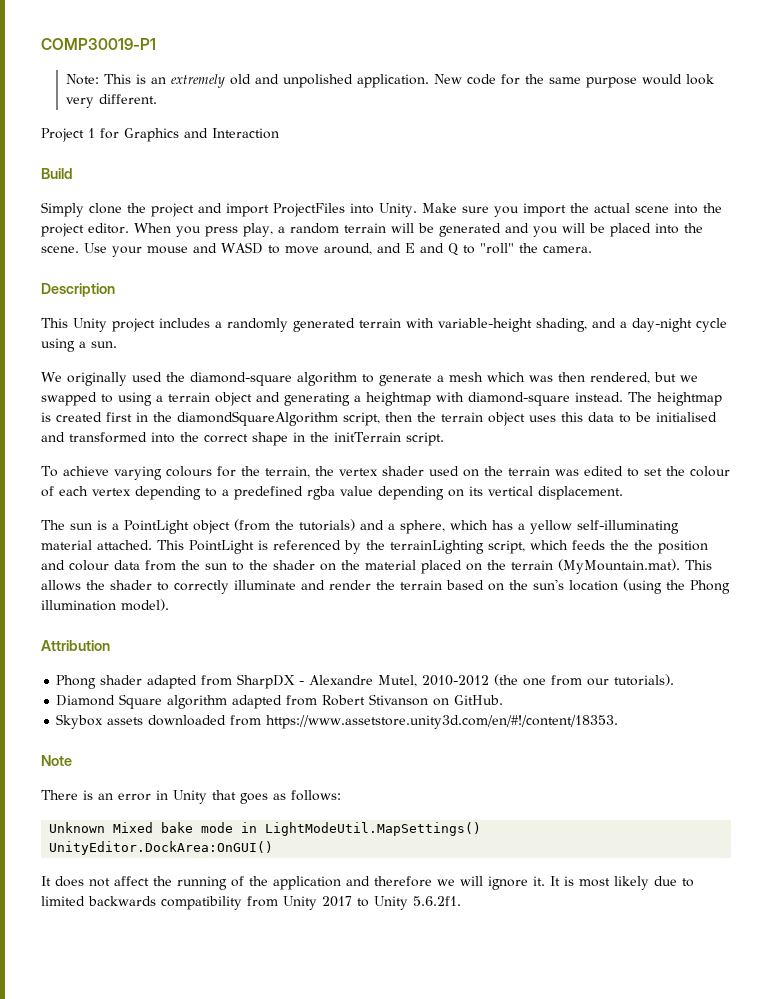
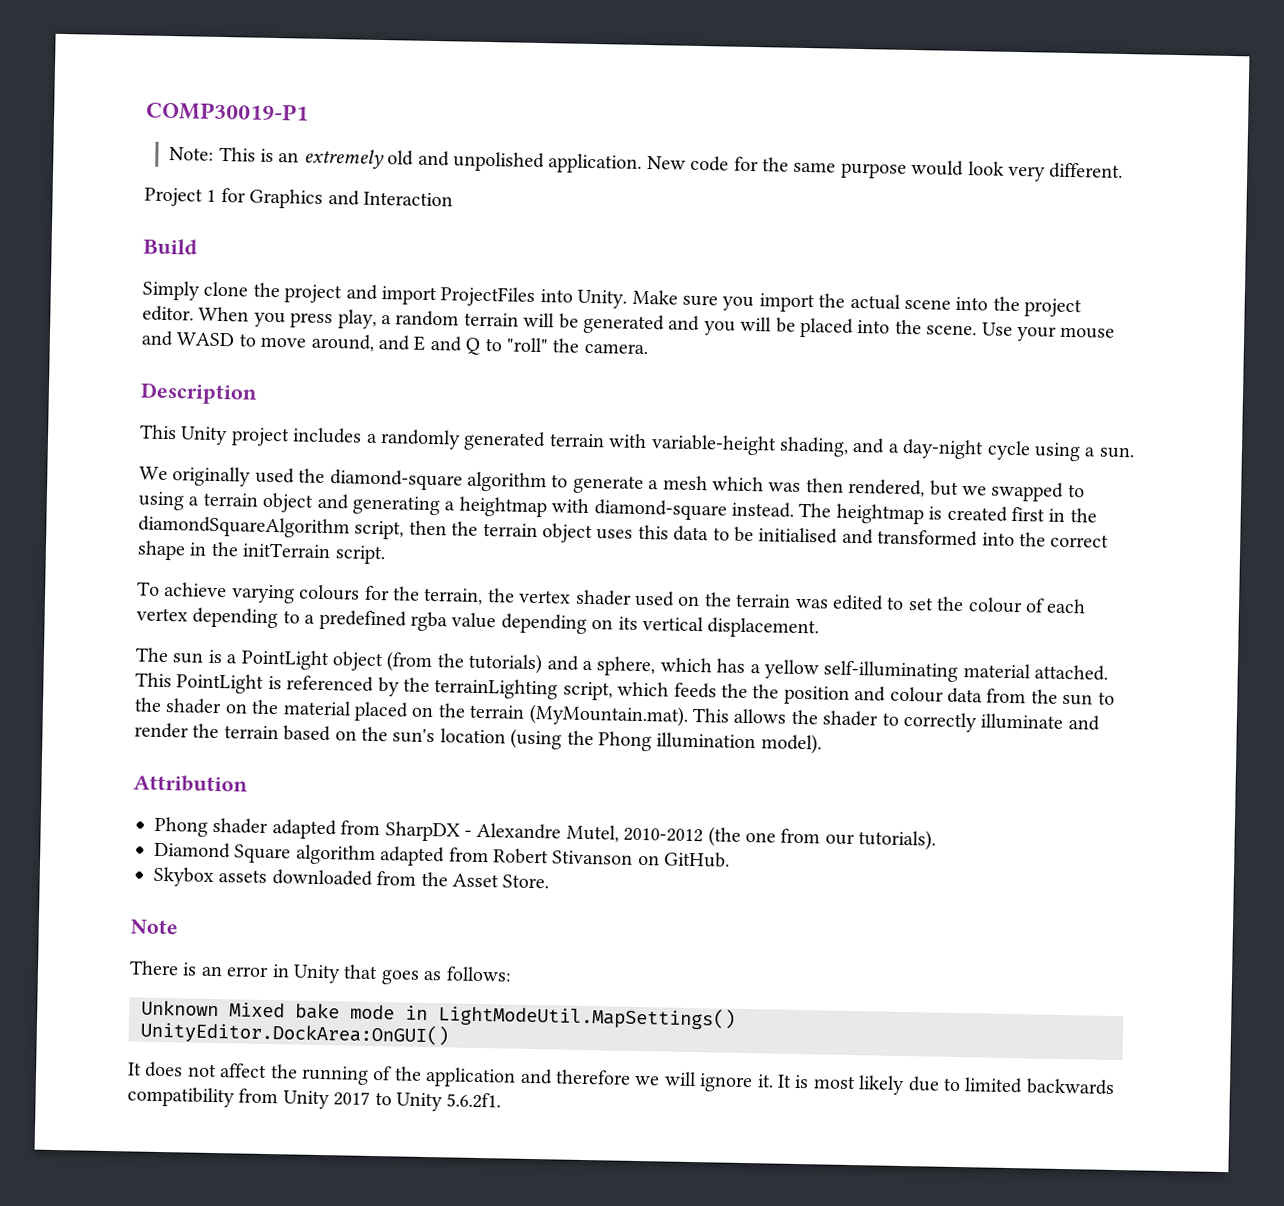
- Skybox assets downloaded from https://www.assetstore.unity3d.com/en/#!/content/18353.
+ Skybox assets downloaded from the Asset Store.

